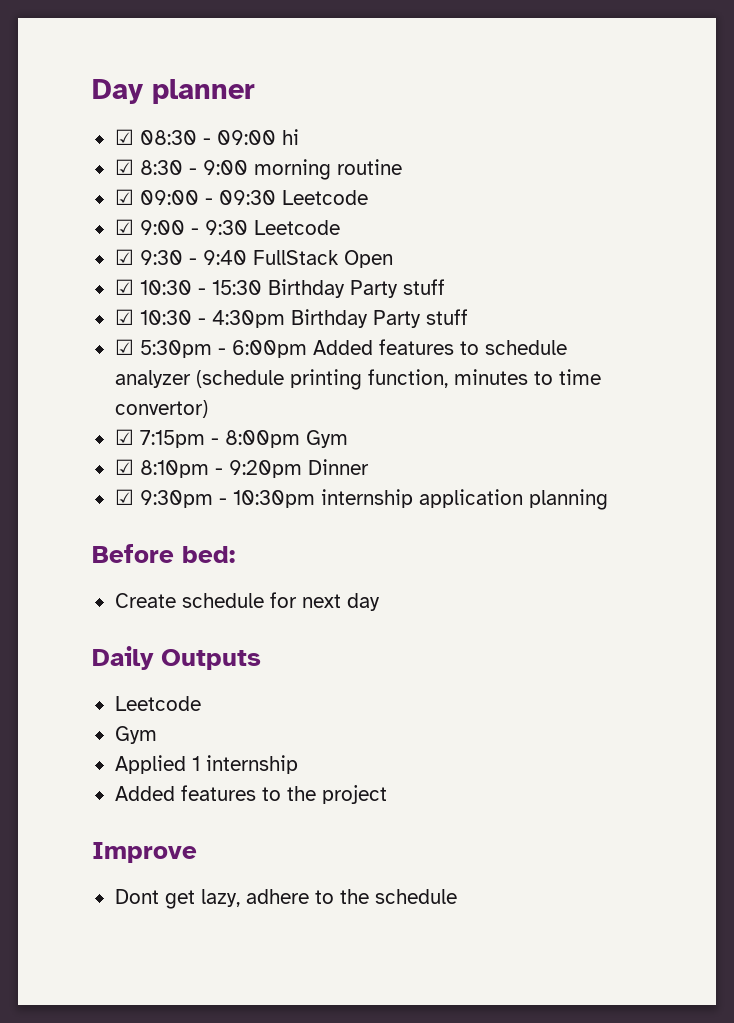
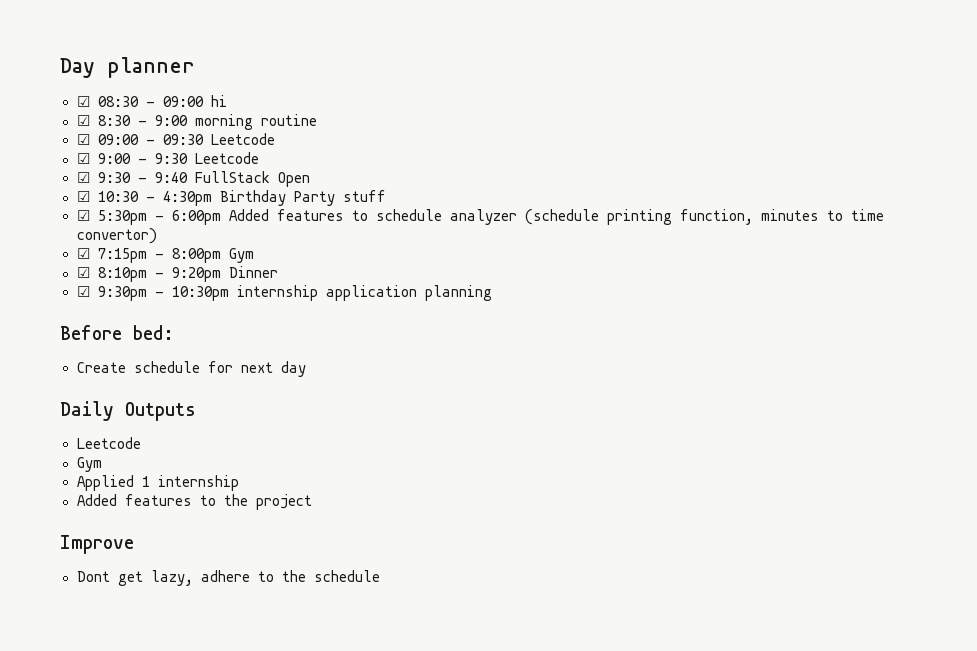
- ☑ 10:30 - 15:30 Birthday Party stuff

